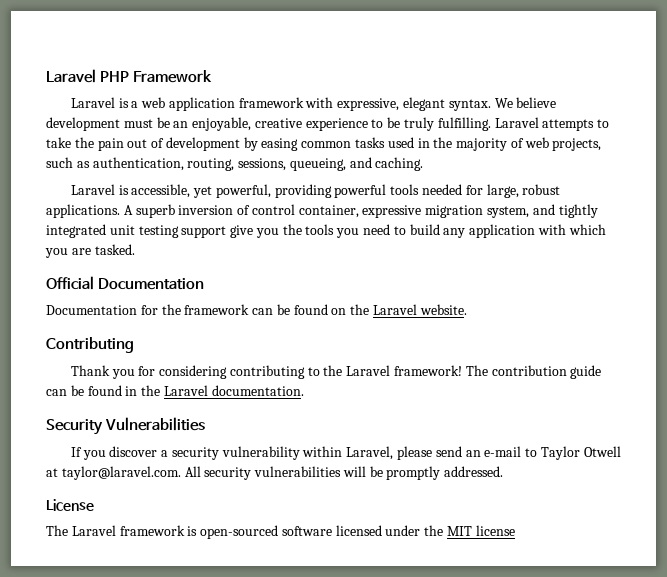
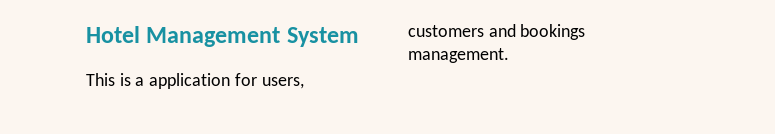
- Laravel PHP Framework
- Laravel is a web application framework with expressive, elegant syntax. We believe development must be an enjoyable, creative experience to be truly fulfilling. Laravel attempts to take the pain out of development by easing common tasks used in the majority of web projects, such as authentication, routing, sessions, queueing, and caching.
- Laravel is accessible, yet powerful, providing powerful tools needed for large, robust applications. A superb inversion of control container, expressive migration system, and tightly integrated unit testing support give you the tools you need to build any application with which you are tasked.
- Official Documentation
- Documentation for the framework can be found on the Laravel website.
- Contributing
- Thank you for considering contributing to the Laravel framework! The contribution guide can be found in the Laravel documentation.
- Security Vulnerabilities
- If you discover a security vulnerability within Laravel, please send an e-mail to Taylor Otwell at taylor@laravel.com. All security vulnerabilities will be promptly addressed.
- License
- The Laravel framework is open-sourced software licensed under the MIT license
+ Hotel Management System
+ This is a application for users, customers and bookings management.

